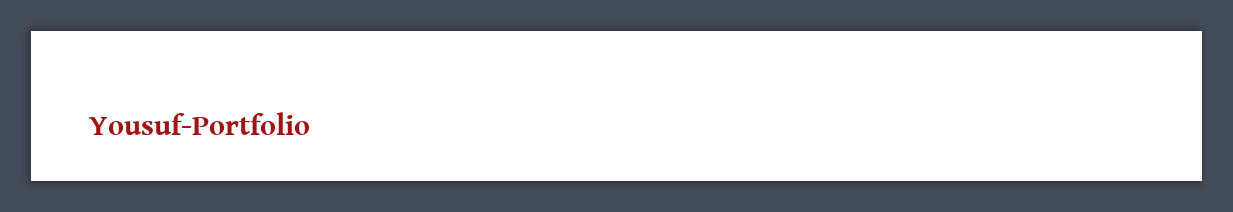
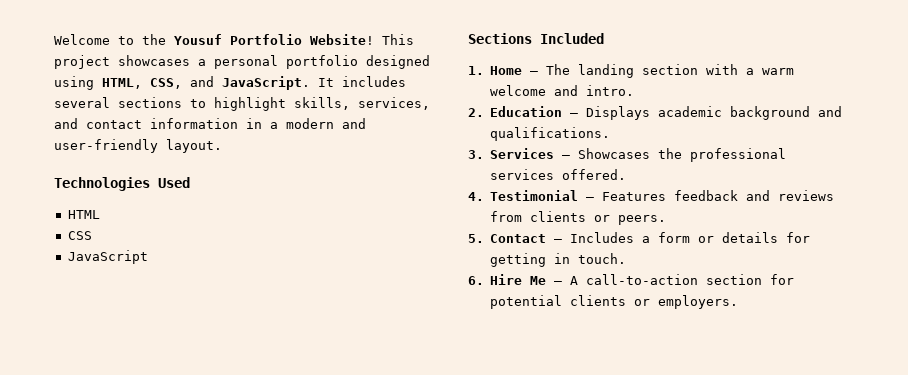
- Yousuf-Portfolio
+ Welcome to the Yousuf Portfolio Website! This project showcases a personal portfolio designed using HTML, CSS, and JavaScript. It includes several sections to highlight skills, services, and contact information in a modern and user-friendly layout.
+ Technologies Used
+ HTML
+ CSS
+ JavaScript
+ Sections Included
+ 1. Home – The landing section with a warm welcome and intro.
+ 2. Education – Displays academic background and qualifications.
+ 3. Services – Showcases the professional services offered.
+ 4. Testimonial – Features feedback and reviews from clients or peers.
+ 5. Contact – Includes a form or details for getting in touch.
+ 6. Hire Me – A call-to-action section for potential clients or employers.

